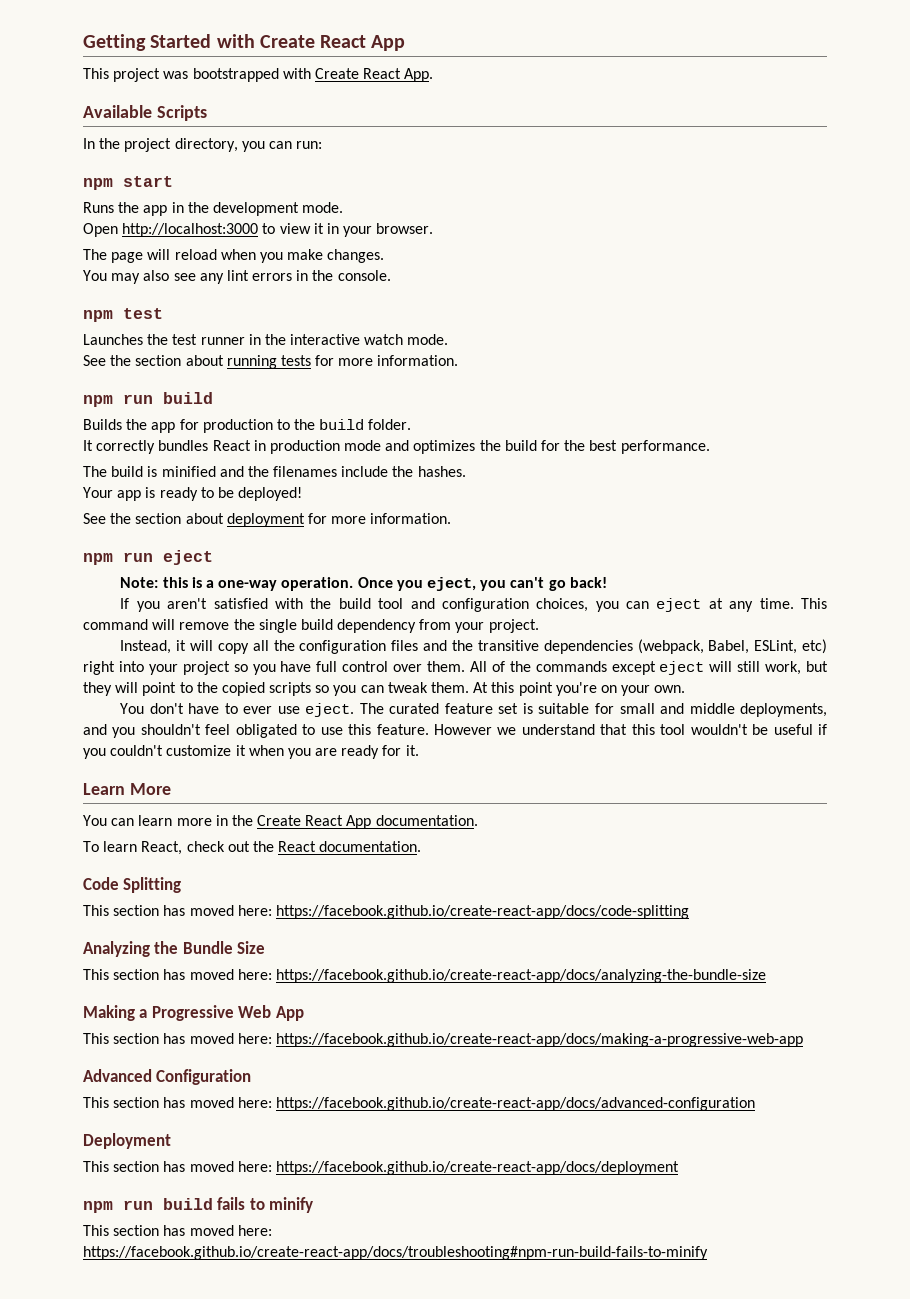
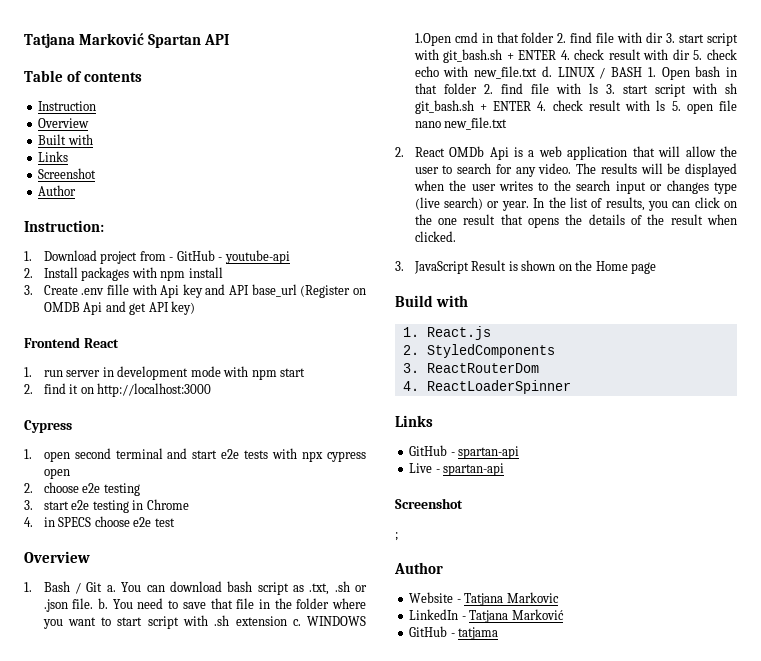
- Getting Started with Create React App
- This project was bootstrapped with Create React App.
- Available Scripts
- In the project directory, you can run:
- npm start
- Runs the app in the development mode.
- Open http://localhost:3000 to view it in your browser.
- The page will reload when you make changes.
- You may also see any lint errors in the console.
- npm test
- Launches the test runner in the interactive watch mode.
- See the section about running tests for more information.
- npm run build
- Builds the app for production to the build folder.
- It correctly bundles React in production mode and optimizes the build for the best performance.
- The build is minified and the filenames include the hashes.
- Your app is ready to be deployed!
- See the section about deployment for more information.
- npm run eject
- Note: this is a one-way operation. Once you eject, you can't go back!
- If you aren't satisfied with the build tool and configuration choices, you can eject at any time. This command will remove the single build dependency from your project.
- Instead, it will copy all the configuration files and the transitive dependencies (webpack, Babel, ESLint, etc) right into your project so you have full control over them. All of the commands except eject will still work, but they will point to the copied scripts so you can tweak them. At this point you're on your own.
- You don't have to ever use eject. The curated feature set is suitable for small and middle deployments, and you shouldn't feel obligated to use this feature. However we understand that this tool wouldn't be useful if you couldn't customize it when you are ready for it.
- Learn More
- You can learn more in the Create React App documentation.
- To learn React, check out the React documentation.
- Code Splitting
- This section has moved here: https://facebook.github.io/create-react-app/docs/code-splitting
- Analyzing the Bundle Size
- This section has moved here: https://facebook.github.io/create-react-app/docs/analyzing-the-bundle-size
- Making a Progressive Web App
- This section has moved here: https://facebook.github.io/create-react-app/docs/making-a-progressive-web-app
- Advanced Configuration
- This section has moved here: https://facebook.github.io/create-react-app/docs/advanced-configuration
- Deployment
- This section has moved here: https://facebook.github.io/create-react-app/docs/deployment
- npm run build fails to minify
- This section has moved here: https://facebook.github.io/create-react-app/docs/troubleshooting#npm-run-build-fails-to-minify
+ Tatjana Marković Spartan API
+ Table of contents
+ Instruction
+ Overview
+ Built with
+ Links
+ Screenshot
+ Author
+ Instruction:
+ 1. Download project from - GitHub - youtube-api
+ 2. Install packages with npm install
+ 3. Create .env fille with Api key and API base_url (Register on OMDB Api and get API key)
+ Frontend React
+ 1. run server in development mode with npm start
+ 2. find it on http://localhost:3000
+ Cypress
+ 1. open second terminal and start e2e tests with npx cypress open
+ 2. choose e2e testing
+ 3. start e2e testing in Chrome
+ 4. in SPECS choose e2e test
+ Overview
+ 1. Bash / Git a. You can download bash script as .txt, .sh or .json file. b. You need to save that file in the folder where you want to start script with .sh extension c. WINDOWS 1.Open cmd in that folder 2. find file with dir 3. start script with git_bash.sh + ENTER 4. check result with dir 5. check echo with new_file.txt d. LINUX / BASH 1. Open bash in that folder 2. find file with ls 3. start script with sh git_bash.sh + ENTER 4. check result with ls 5. open file nano new_file.txt
+ 2. React OMDb Api is a web application that will allow the user to search for any video. The results will be displayed when the user writes to the search input or changes type (live search) or year. In the list of results, you can click on the one result that opens the details of the result when clicked.
+ 3. JavaScript Result is shown on the Home page
+ Build with
+ 1. React.js
+ 2. StyledComponents
+ 3. ReactRouterDom
+ 4. ReactLoaderSpinner
+ Links
+ GitHub - spartan-api
+ Live - spartan-api
+ Screenshot
+ ;
+ Author
+ Website - Tatjana Markovic
+ LinkedIn - Tatjana Marković
+ GitHub - tatjama

